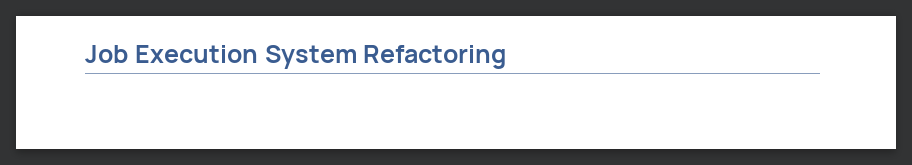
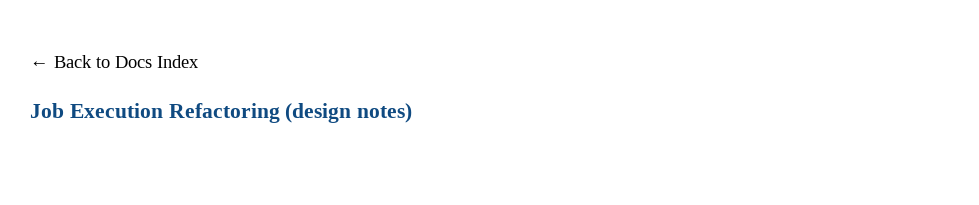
- Job Execution System Refactoring
+ ← Back to Docs Index
+ Job Execution Refactoring (design notes)

